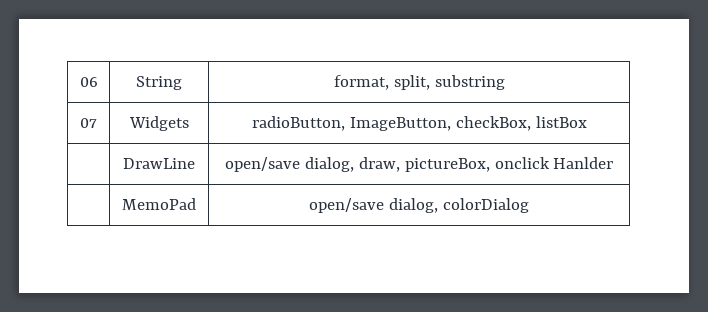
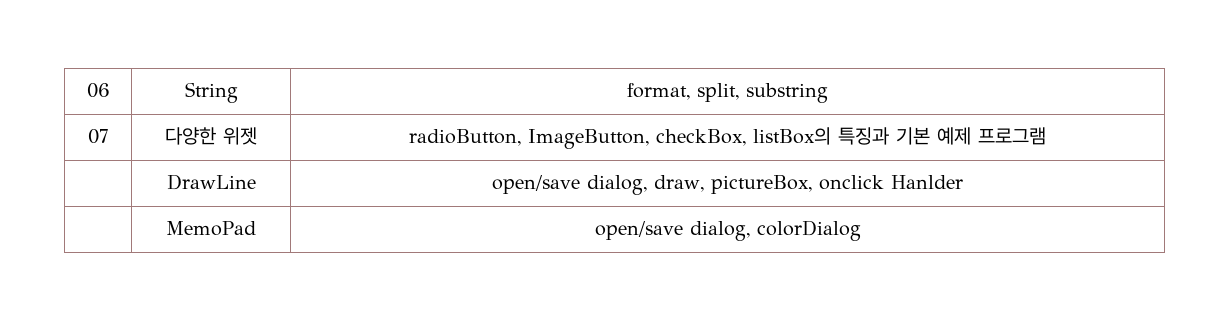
- 07 | Widgets | radioButton, ImageButton, checkBox, listBox
+ 07 | 다양한 위젯 | radioButton, ImageButton, checkBox, listBox의 특징과 기본 예제 프로그램

